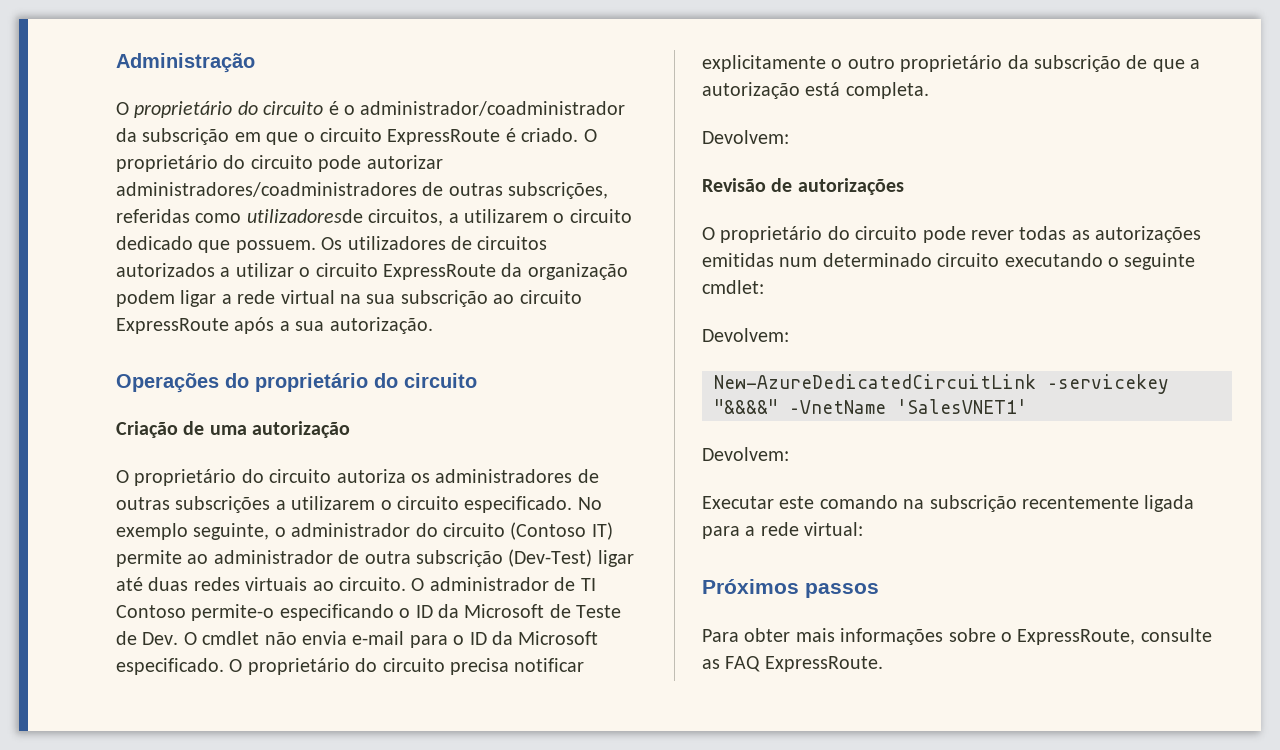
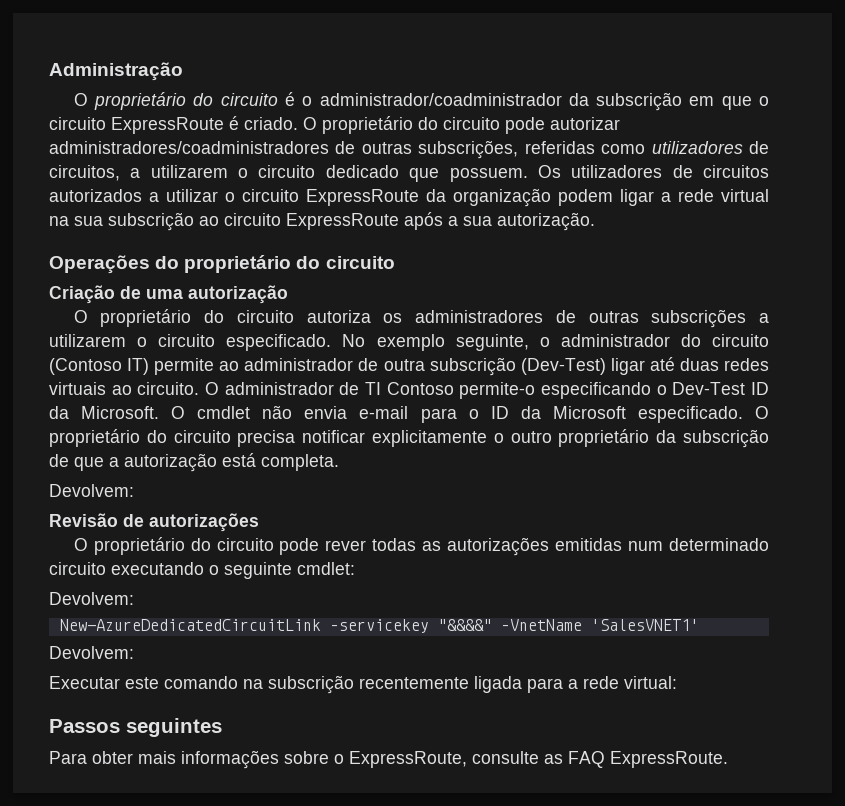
- O proprietário do circuito pode autorizar administradores/coadministradores de outras subscrições, referidas como utilizadoresde circuitos, a utilizarem o circuito dedicado que possuem.
+ O proprietário do circuito pode autorizar administradores/coadministradores de outras subscrições, referidas como utilizadores de circuitos, a utilizarem o circuito dedicado que possuem.
- O administrador de TI Contoso permite-o especificando o ID da Microsoft de Teste de Dev. O cmdlet não envia e-mail para o ID da Microsoft especificado.
+ O administrador de TI Contoso permite-o especificando o Dev-Test ID da Microsoft. O cmdlet não envia e-mail para o ID da Microsoft especificado.
- Próximos passos
+ Passos seguintes

